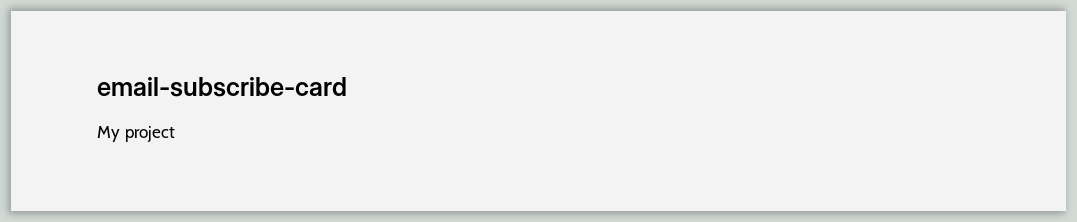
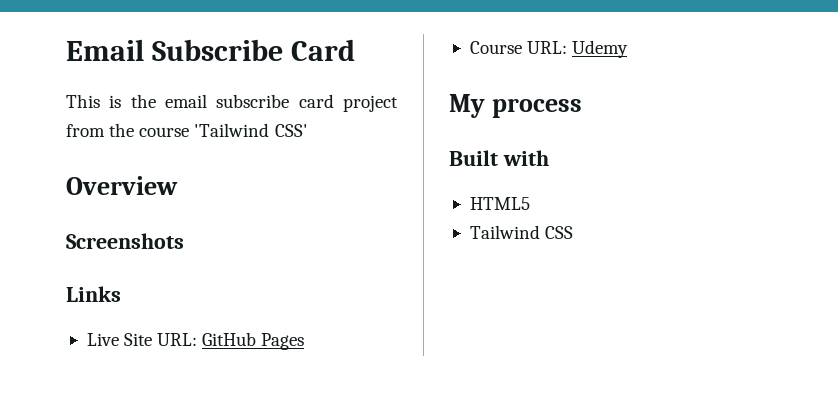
- email-subscribe-card
- My project
+ Email Subscribe Card
+ This is the email subscribe card project from the course 'Tailwind CSS'
+ Overview
+ Screenshots
+ Links
+ Live Site URL: GitHub Pages
+ Course URL: Udemy
+ My process
+ Built with
+ HTML5
+ Tailwind CSS

